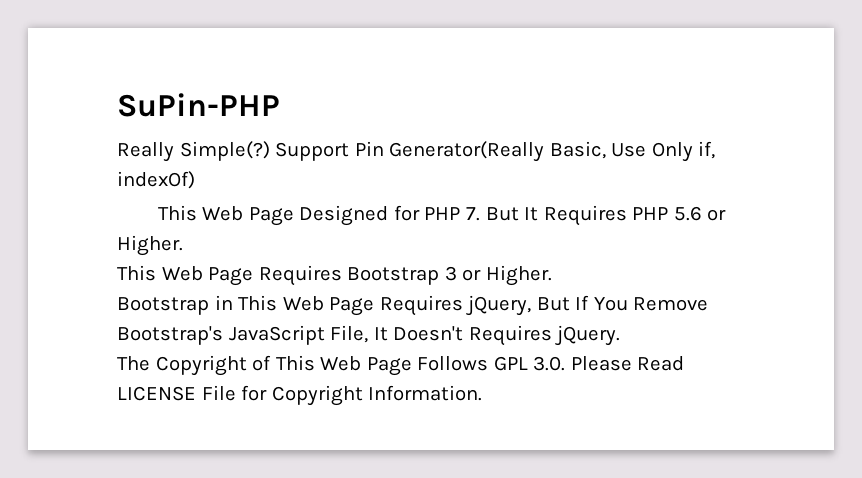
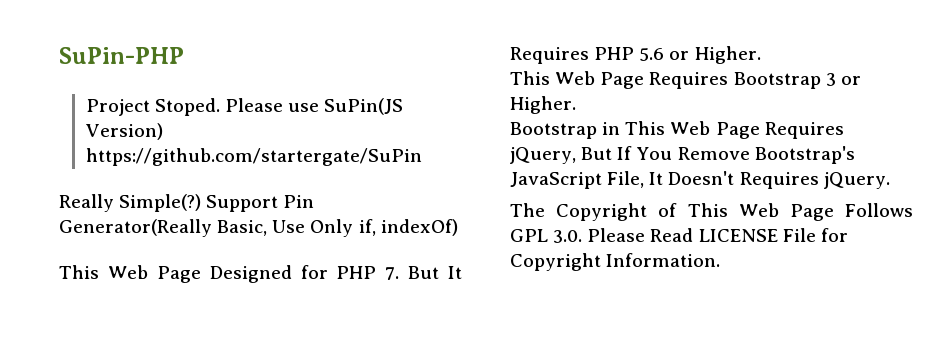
+ Project Stoped. Please use SuPin(JS Version) https://github.com/startergate/SuPin

